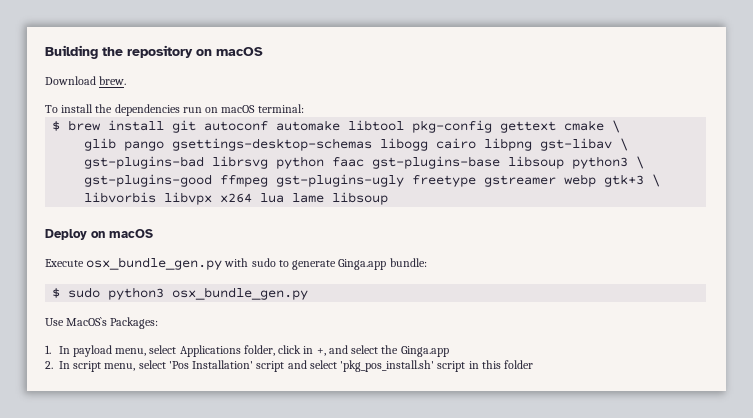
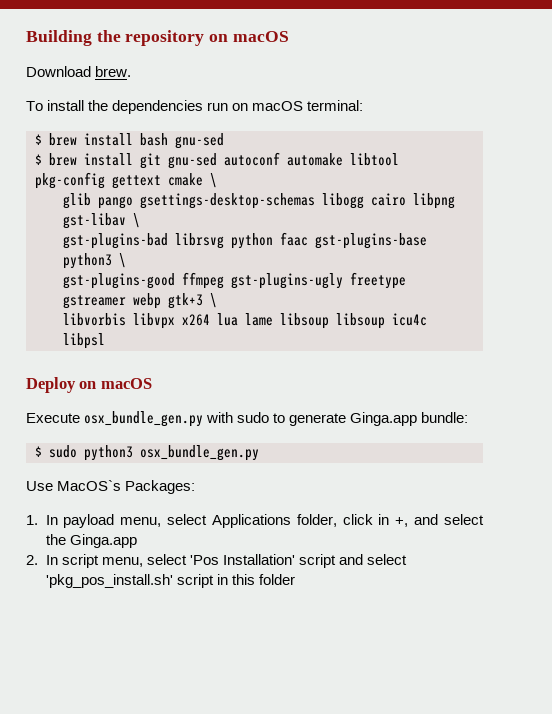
+ $ brew install bash gnu-sed
- $ brew install git autoconf automake libtool pkg-config gettext cmake \
+ $ brew install git gnu-sed autoconf automake libtool pkg-config gettext cmake \
- gst-plugins-bad librsvg python faac gst-plugins-base libsoup python3 \
+ gst-plugins-bad librsvg python faac gst-plugins-base python3 \
- libvorbis libvpx x264 lua lame libsoup
+ libvorbis libvpx x264 lua lame libsoup libsoup icu4c libpsl

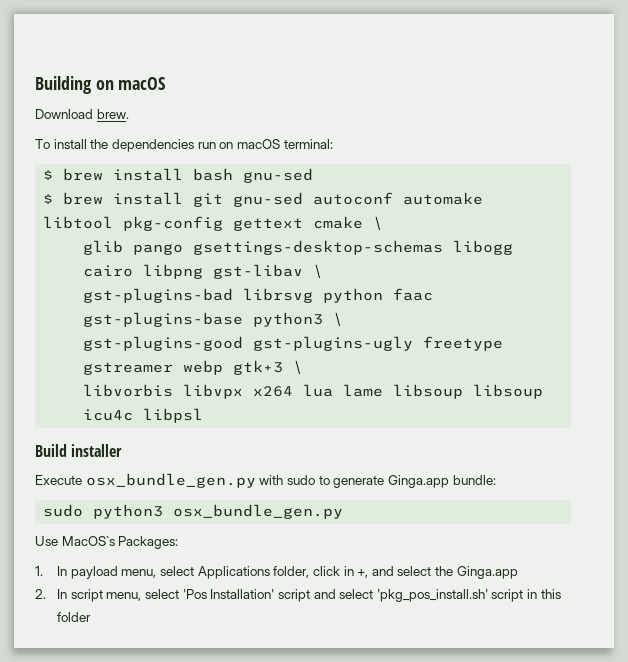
- Building the repository on macOS
+ Building on macOS
- gst-plugins-good ffmpeg gst-plugins-ugly freetype gstreamer webp gtk+3 \
+ gst-plugins-good gst-plugins-ugly freetype gstreamer webp gtk+3 \
- Deploy on macOS
+ Build installer
- $ sudo python3 osx_bundle_gen.py
+ sudo python3 osx_bundle_gen.py

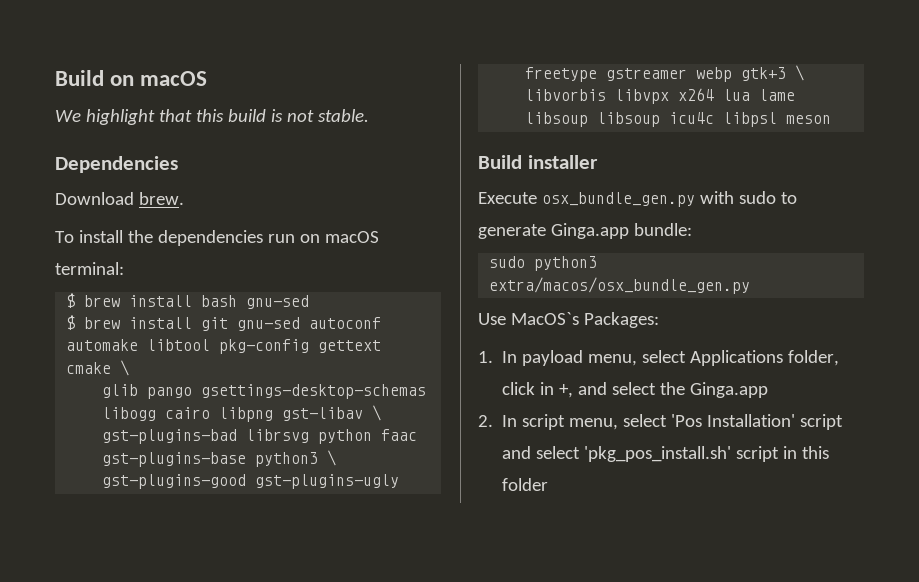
- Building on macOS
+ Build on macOS
+ We highlight that this build is not stable.
+ Dependencies
- libvorbis libvpx x264 lua lame libsoup libsoup icu4c libpsl
+ libvorbis libvpx x264 lua lame libsoup libsoup icu4c libpsl meson
- sudo python3 osx_bundle_gen.py
+ sudo python3 extra/macos/osx_bundle_gen.py

